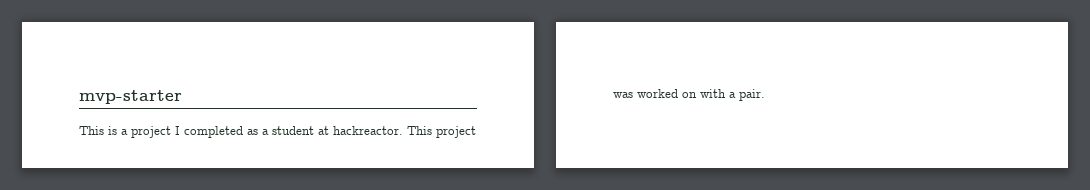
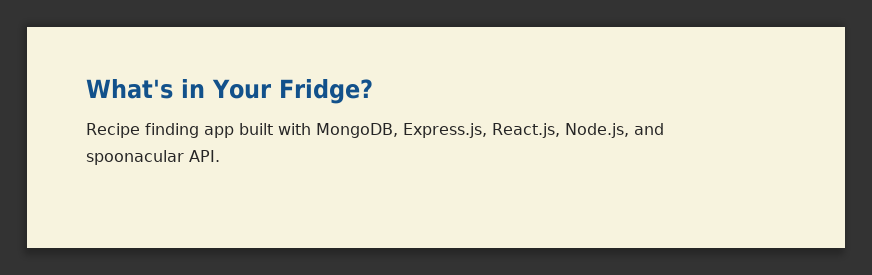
- mvp-starter
- This is a project I completed as a student at hackreactor. This project was worked on with a pair.
+ What's in Your Fridge?
+ Recipe finding app built with MongoDB, Express.js, React.js, Node.js, and spoonacular API.

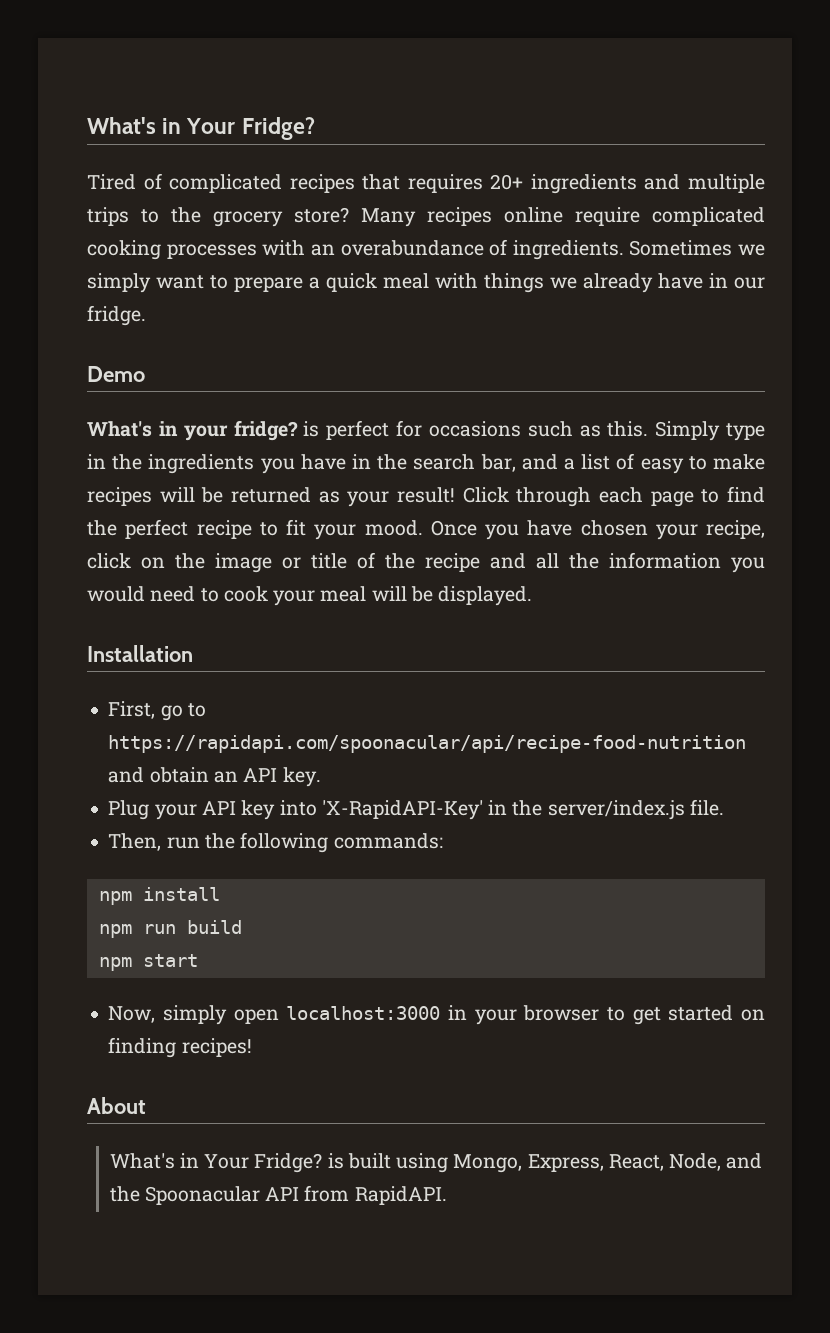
- Recipe finding app built with MongoDB, Express.js, React.js, Node.js, and spoonacular API.
+ Tired of complicated recipes that requires 20+ ingredients and multiple trips to the grocery store? Many recipes online require complicated cooking processes with an overabundance of ingredients. Sometimes we simply want to prepare a quick meal with things we already have in our fridge.
+ Demo
+ What's in your fridge? is perfect for occasions such as this. Simply type in the ingredients you have in the search bar, and a list of easy to make recipes will be returned as your result! Click through each page to find the perfect recipe to fit your mood. Once you have chosen your recipe, click on the image or title of the recipe and all the information you would need to cook your meal will be displayed.
+ Installation
+ First, go to https://rapidapi.com/spoonacular/api/recipe-food-nutrition and obtain an API key.
+ Plug your API key into 'X-RapidAPI-Key' in the server/index.js file.
+ Then, run the following commands:
+ npm install
+ npm run build
+ npm start
+ Now, simply open localhost:3000 in your browser to get started on finding recipes!
+ About
+ What's in Your Fridge? is built using Mongo, Express, React, Node, and the Spoonacular API from RapidAPI.

